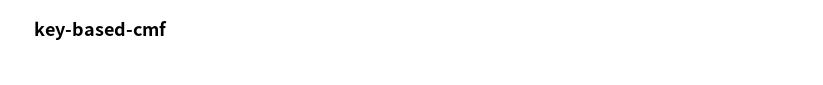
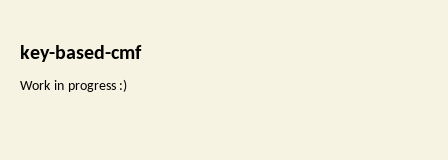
+ Work in progress :)

